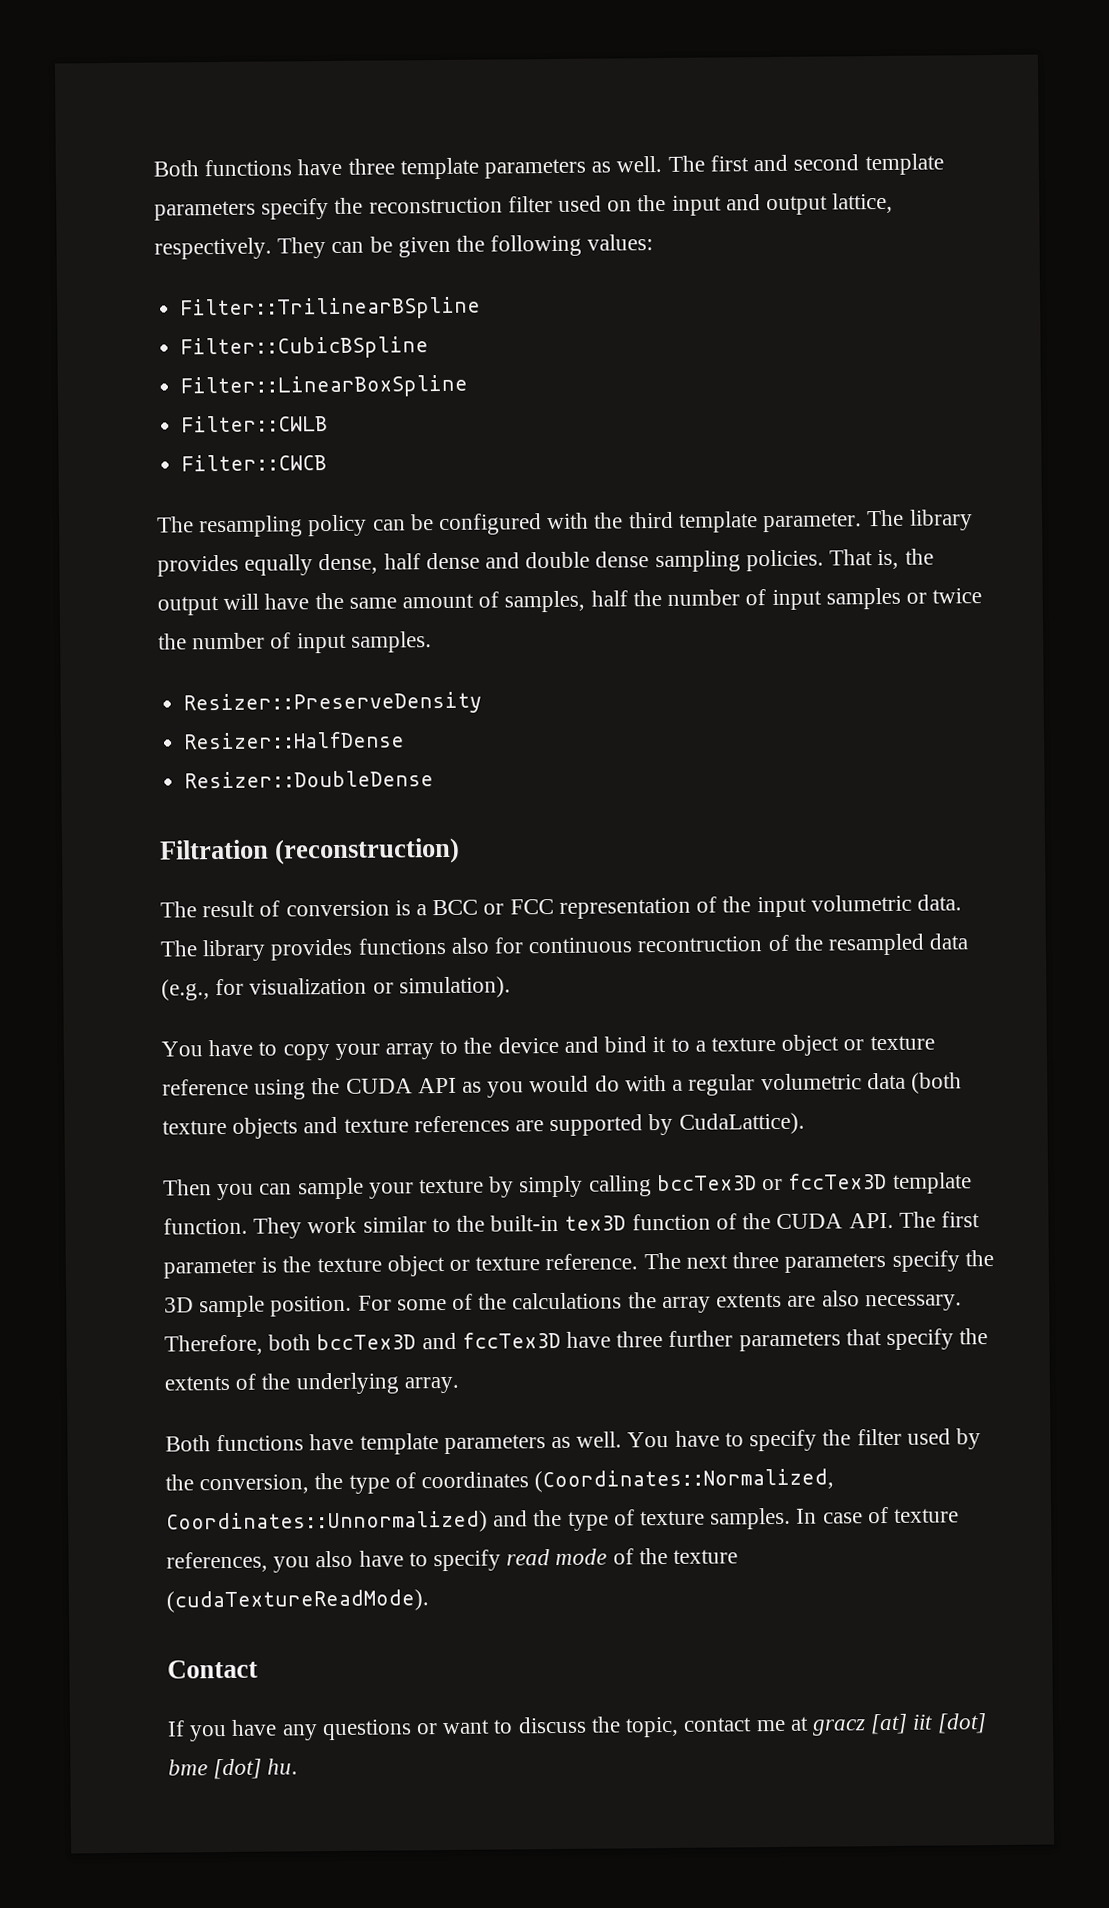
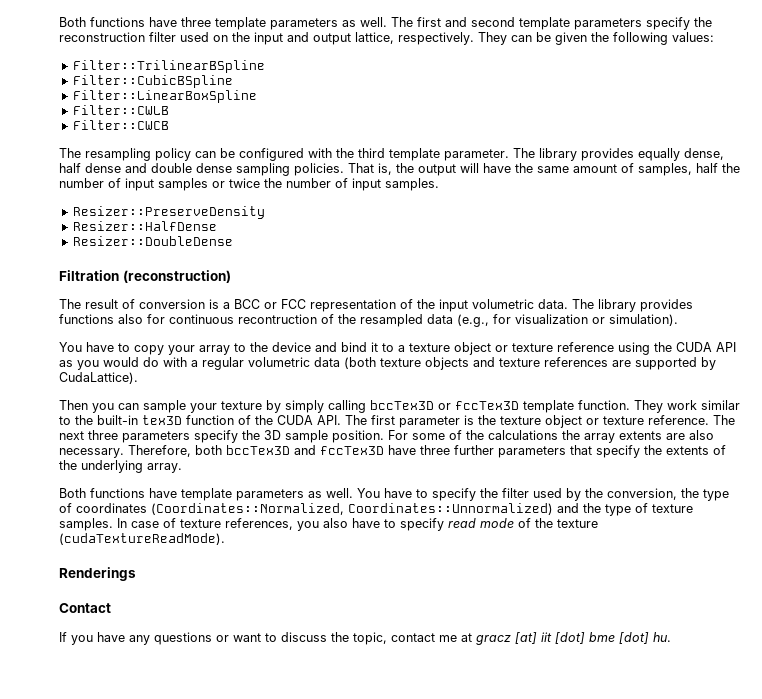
+ Renderings

